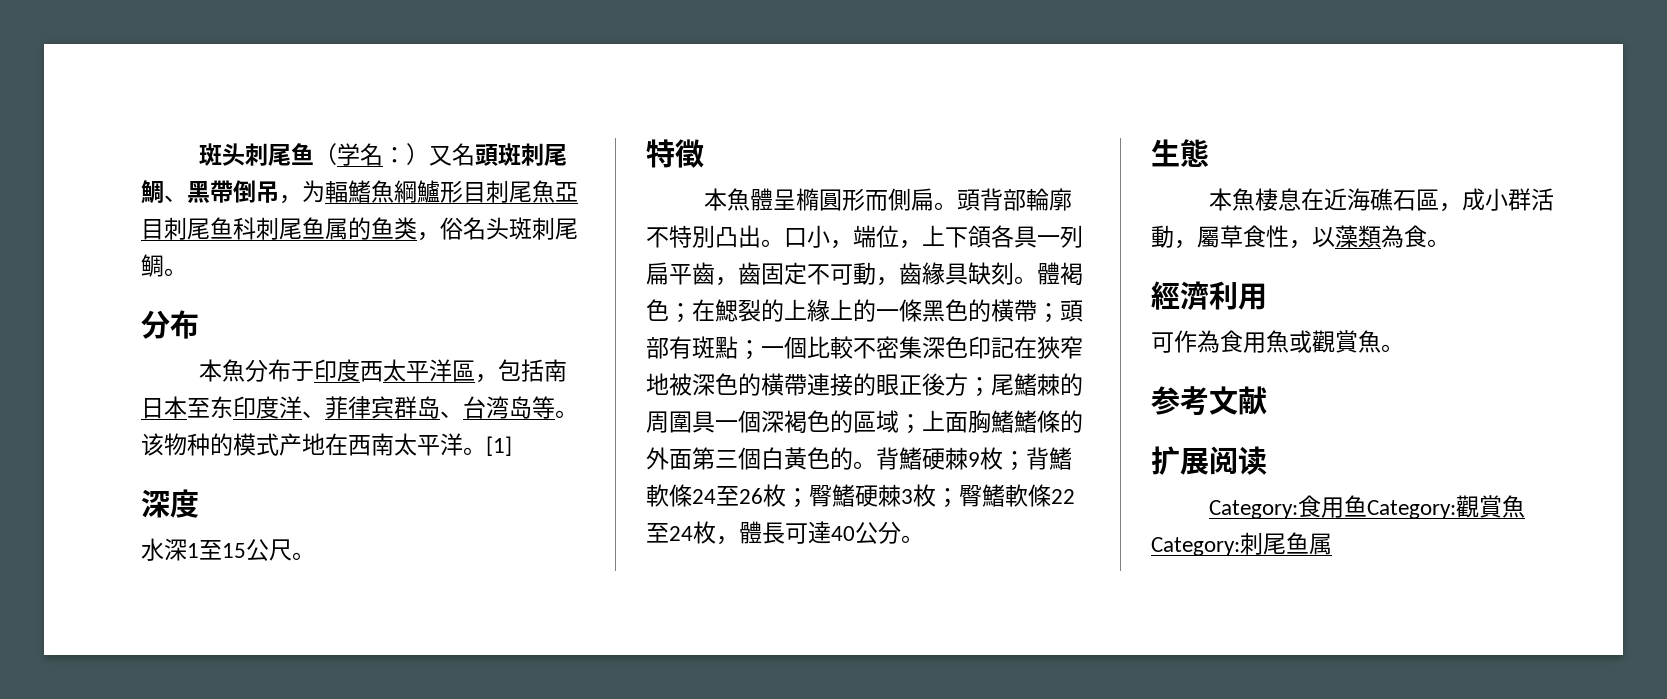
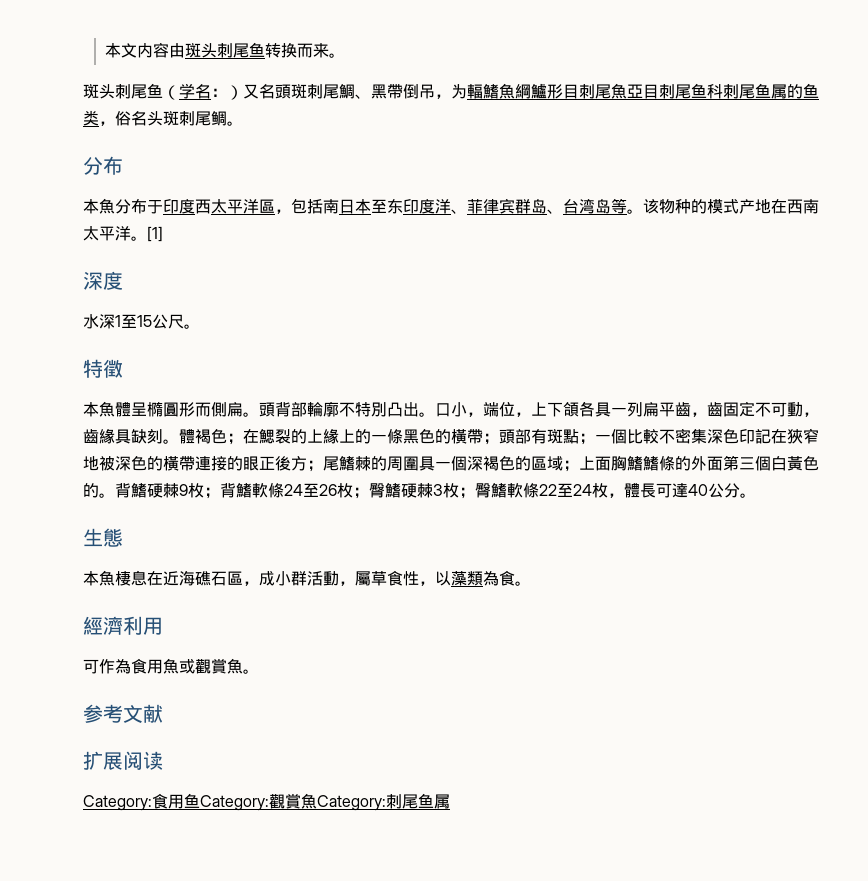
+ 本文内容由斑头刺尾鱼转换而来。

